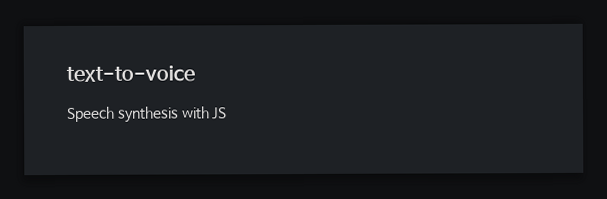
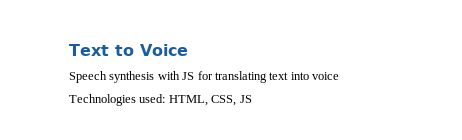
- text-to-voice
+ Text to Voice
- Speech synthesis with JS
+ Speech synthesis with JS for translating text into voice
+ Technologies used: HTML, CSS, JS

